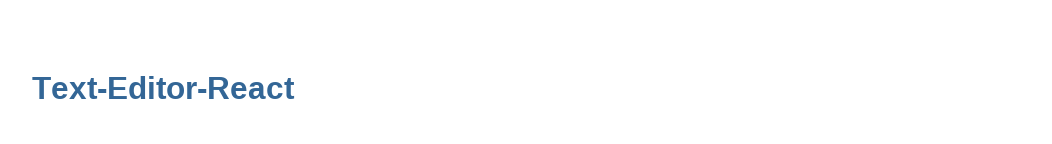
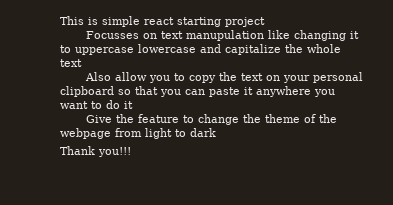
- Text-Editor-React
+ This is simple react starting project
+ Focusses on text manupulation like changing it to uppercase lowercase and capitalize the whole text
+ Also allow you to copy the text on your personal clipboard so that you can paste it anywhere you want to do it
+ Give the feature to change the theme of the webpage from light to dark
+ Thank you!!!

